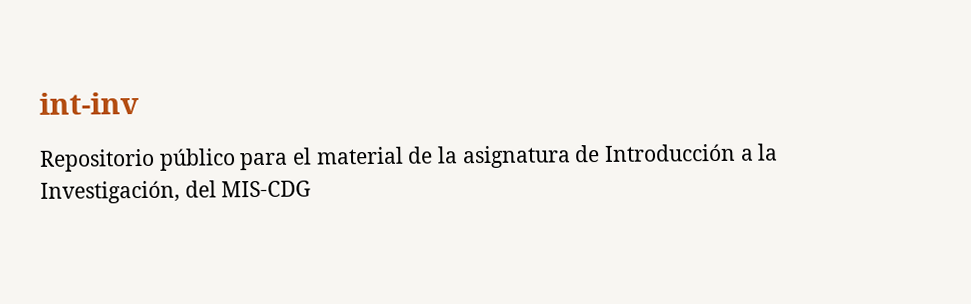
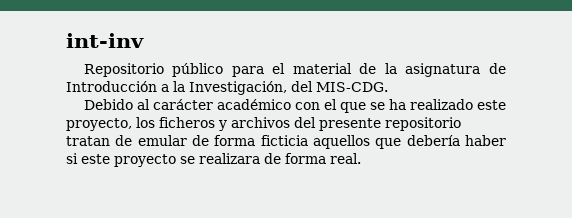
- Repositorio público para el material de la asignatura de Introducción a la Investigación, del MIS-CDG
+ Repositorio público para el material de la asignatura de Introducción a la Investigación, del MIS-CDG.
+ Debido al carácter académico con el que se ha realizado este proyecto, los ficheros y archivos del presente repositorio tratan de emular de forma ficticia aquellos que debería haber si este proyecto se realizara de forma real.

